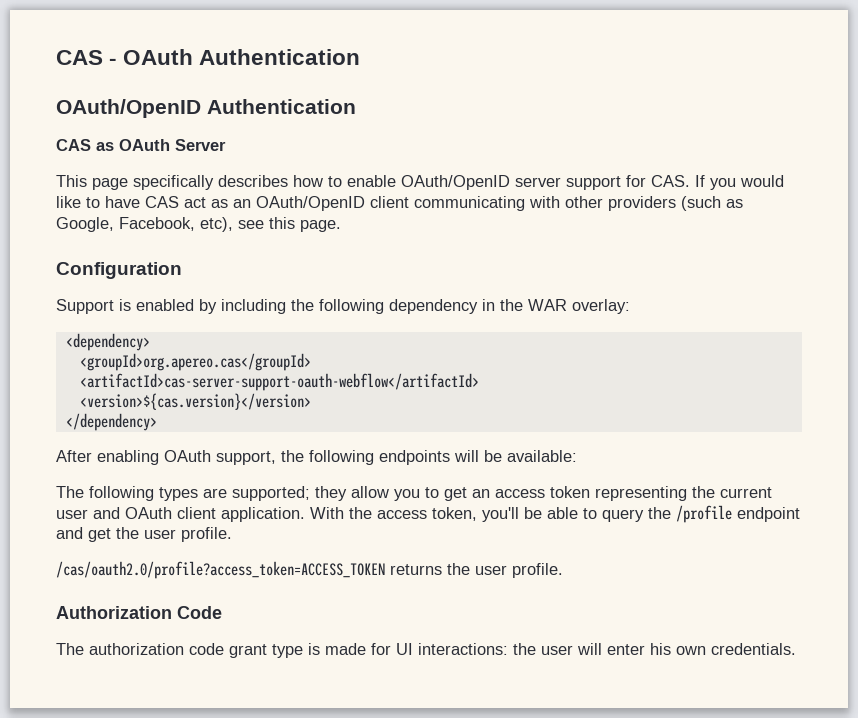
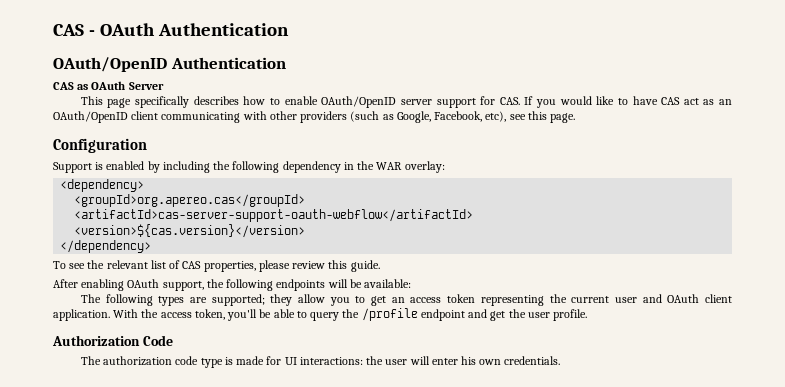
+ To see the relevant list of CAS properties, please review this guide.
- /cas/oauth2.0/profile?access_token=ACCESS_TOKEN returns the user profile.
- The authorization code grant type is made for UI interactions: the user will enter his own credentials.
+ The authorization code type is made for UI interactions: the user will enter his own credentials.

